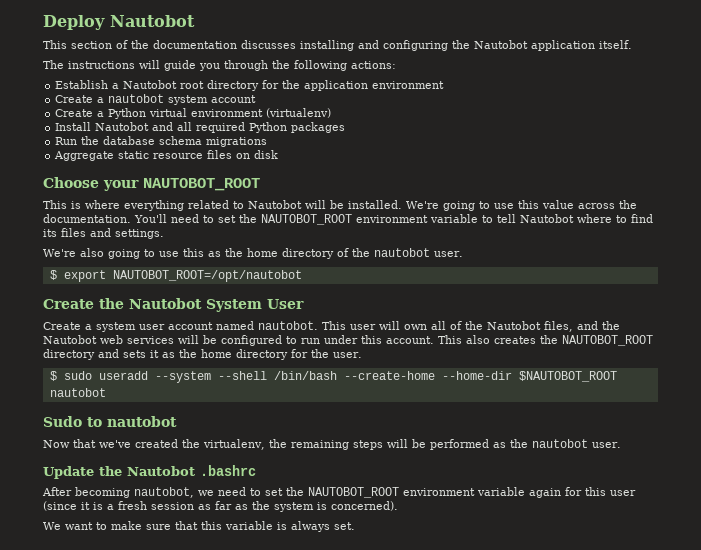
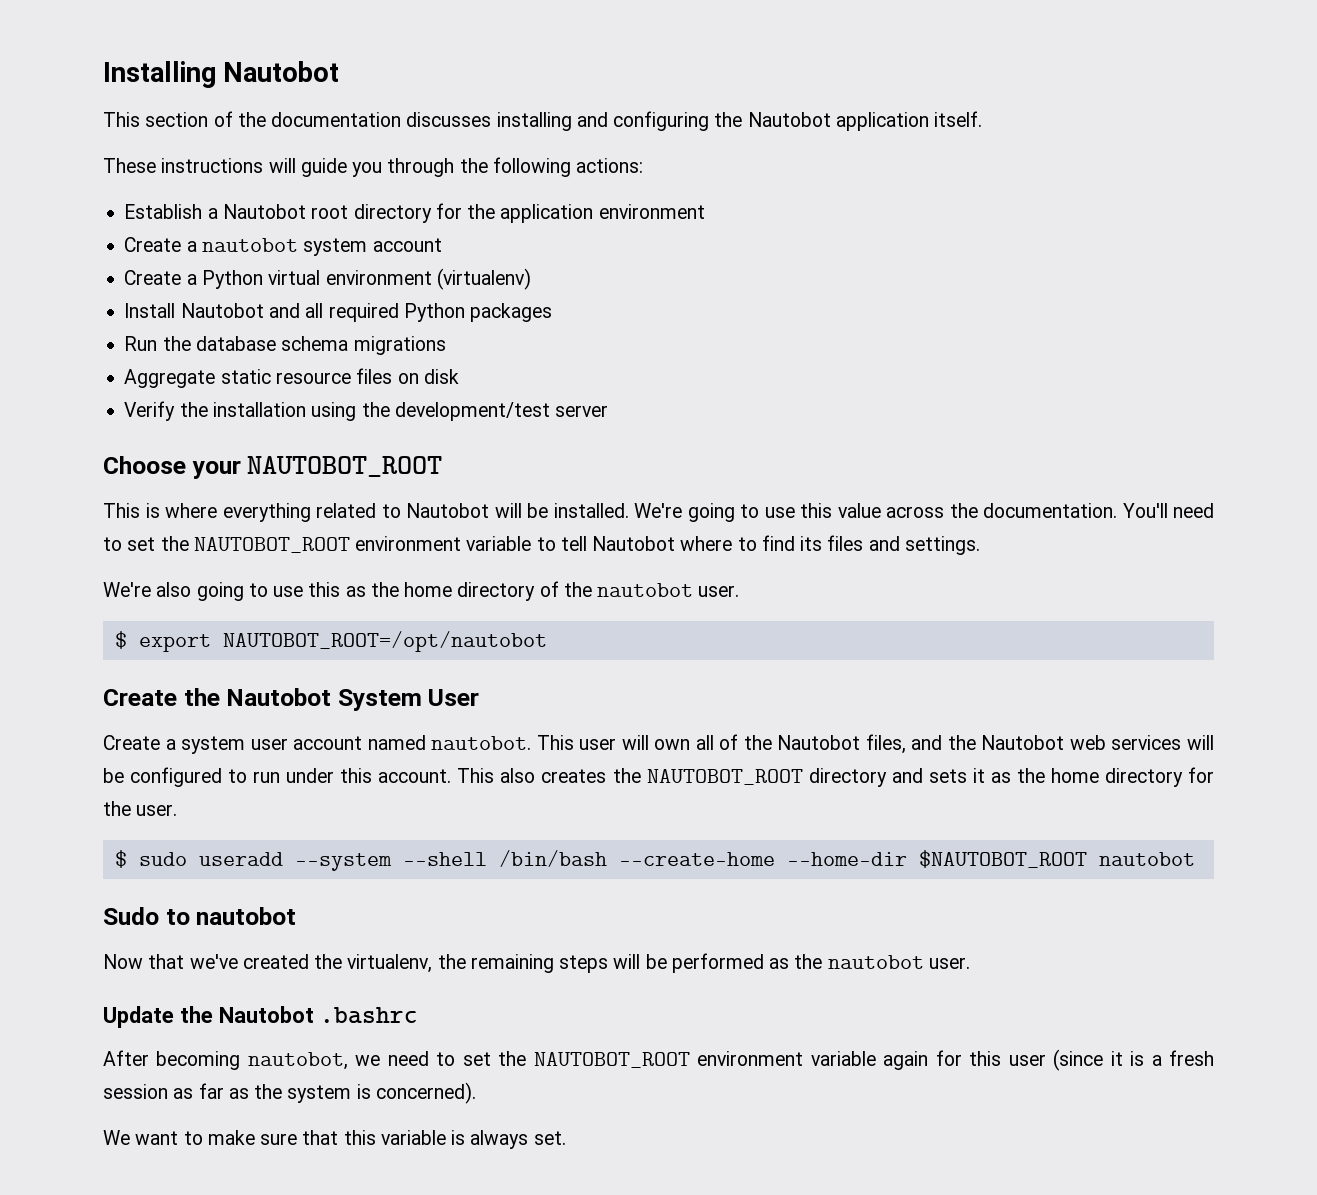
- Deploy Nautobot
+ Installing Nautobot
- The instructions will guide you through the following actions:
+ These instructions will guide you through the following actions:
+ Verify the installation using the development/test server

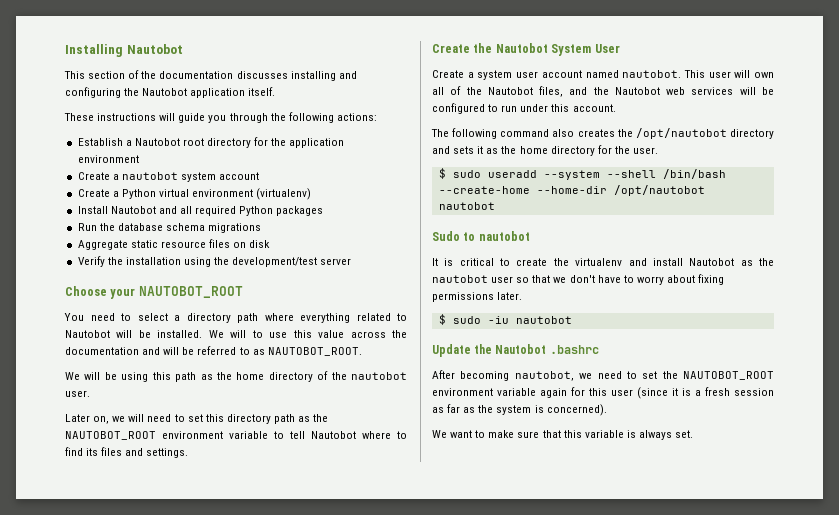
- This is where everything related to Nautobot will be installed.
+ You need to select a directory path where everything related to Nautobot will be installed.
- We're going to use this value across the documentation. You'll need to set the NAUTOBOT_ROOT environment variable to tell Nautobot where to find its files and settings.
+ We will to use this value across the documentation and will be referred to as NAUTOBOT_ROOT.
+ We will be using this path as the home directory of the nautobot user.
+ Later on, we will need to set this directory path as the NAUTOBOT_ROOT environment variable to tell Nautobot where to find its files and settings.
- We're also going to use this as the home directory of the nautobot user.
- $ export NAUTOBOT_ROOT=/opt/nautobot
- This user will own all of the Nautobot files, and the Nautobot web services will be configured to run under this account. This also creates the NAUTOBOT_ROOT directory and sets it as the home directory for the user.
+ This user will own all of the Nautobot files, and the Nautobot web services will be configured to run under this account.
+ The following command also creates the /opt/nautobot directory and sets it as the home directory for the user.
- $ sudo useradd --system --shell /bin/bash --create-home --home-dir $NAUTOBOT_ROOT nautobot
+ $ sudo useradd --system --shell /bin/bash --create-home --home-dir /opt/nautobot nautobot
- Now that we've created the virtualenv, the remaining steps will be performed as the nautobot user.
+ It is critical to create the virtualenv and install Nautobot as the nautobot user so that we don't have to worry about fixing permissions later.
+ $ sudo -iu nautobot

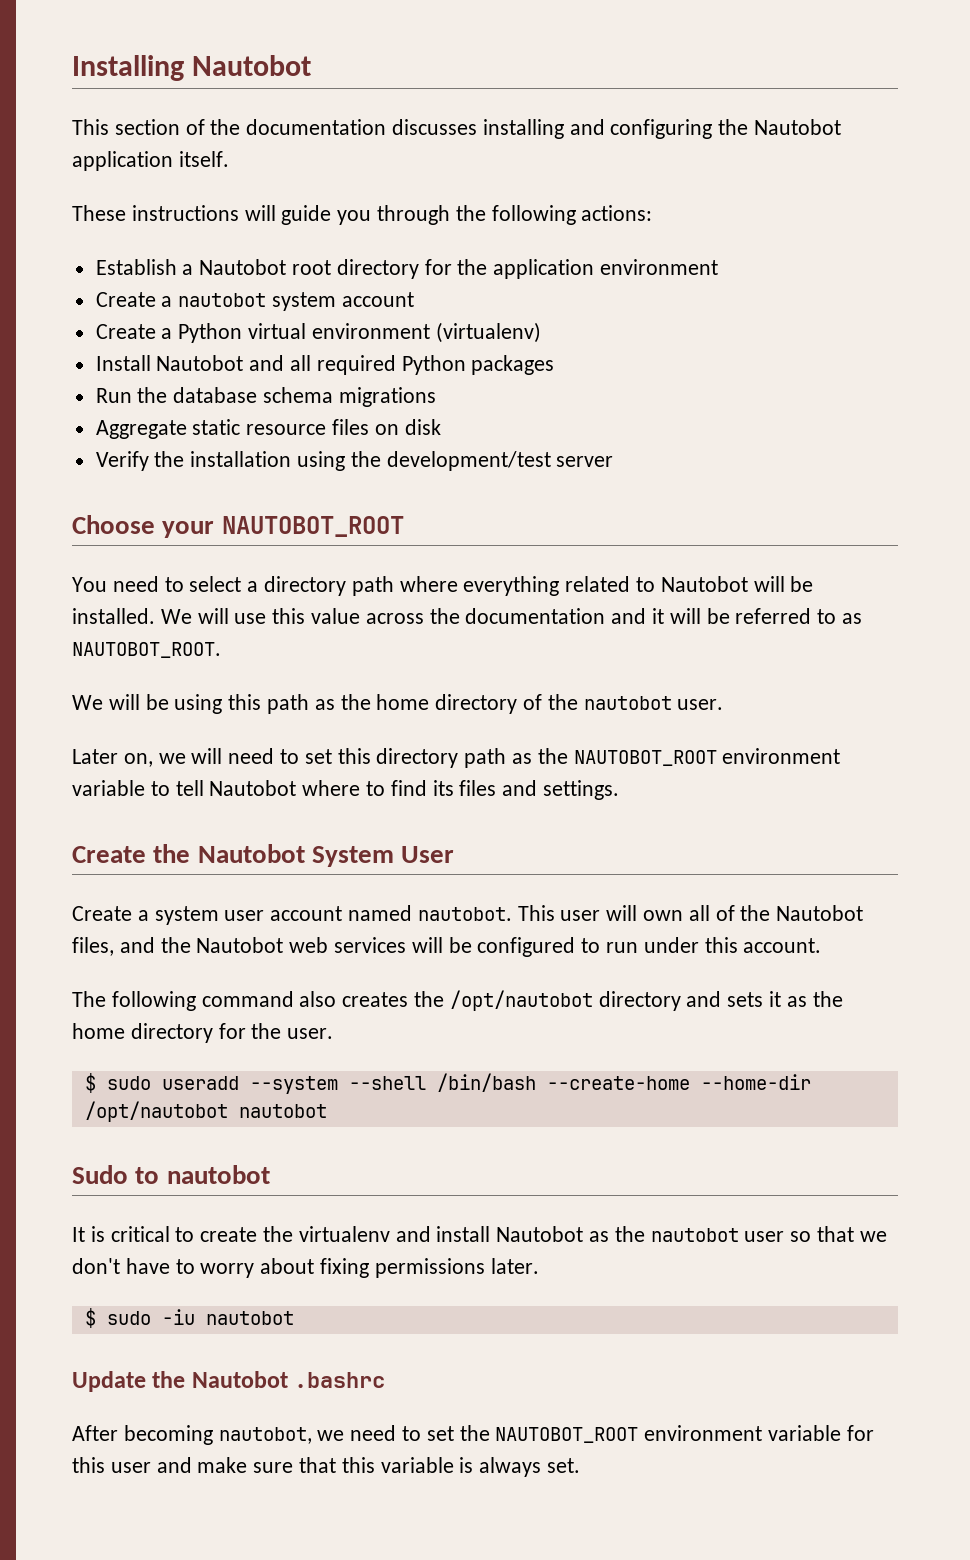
- We will to use this value across the documentation and will be referred to as NAUTOBOT_ROOT.
+ We will use this value across the documentation and it will be referred to as NAUTOBOT_ROOT.
- After becoming nautobot, we need to set the NAUTOBOT_ROOT environment variable again for this user (since it is a fresh session as far as the system is concerned).
- We want to make sure that this variable is always set.
+ After becoming nautobot, we need to set the NAUTOBOT_ROOT environment variable for this user and make sure that this variable is always set.

